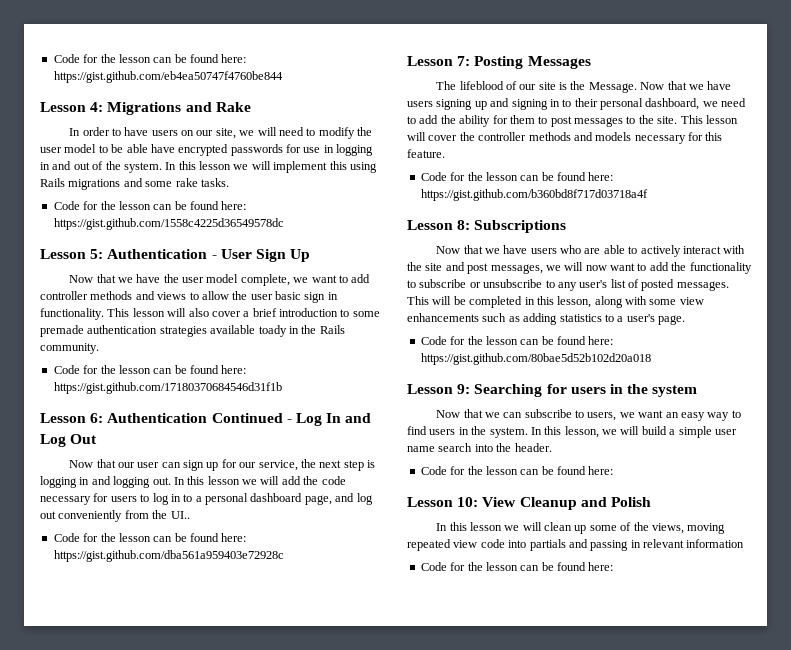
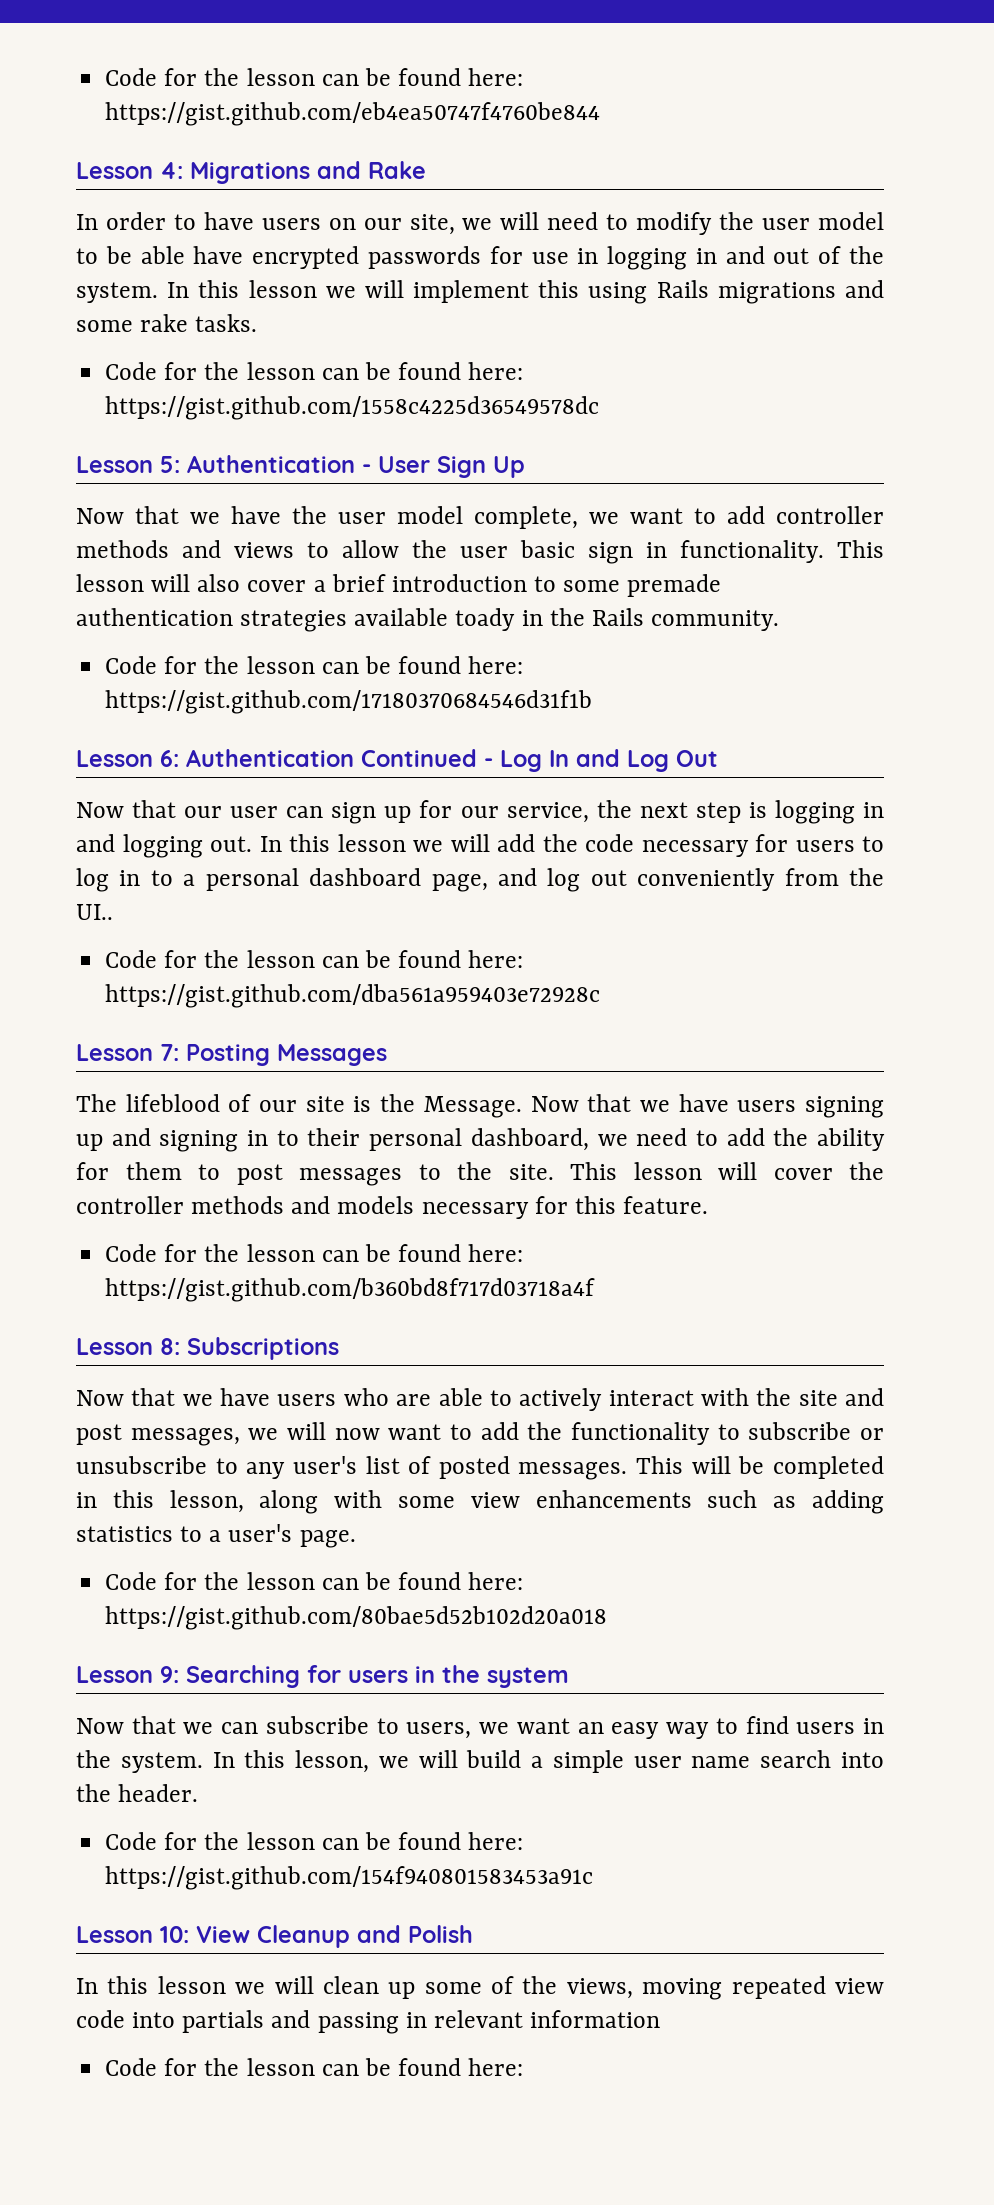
  In this lesson, we will build a simple user name search into the header.
- Code for the lesson can be found here:
+ Code for the lesson can be found here: https://gist.github.com/154f940801583453a91c

